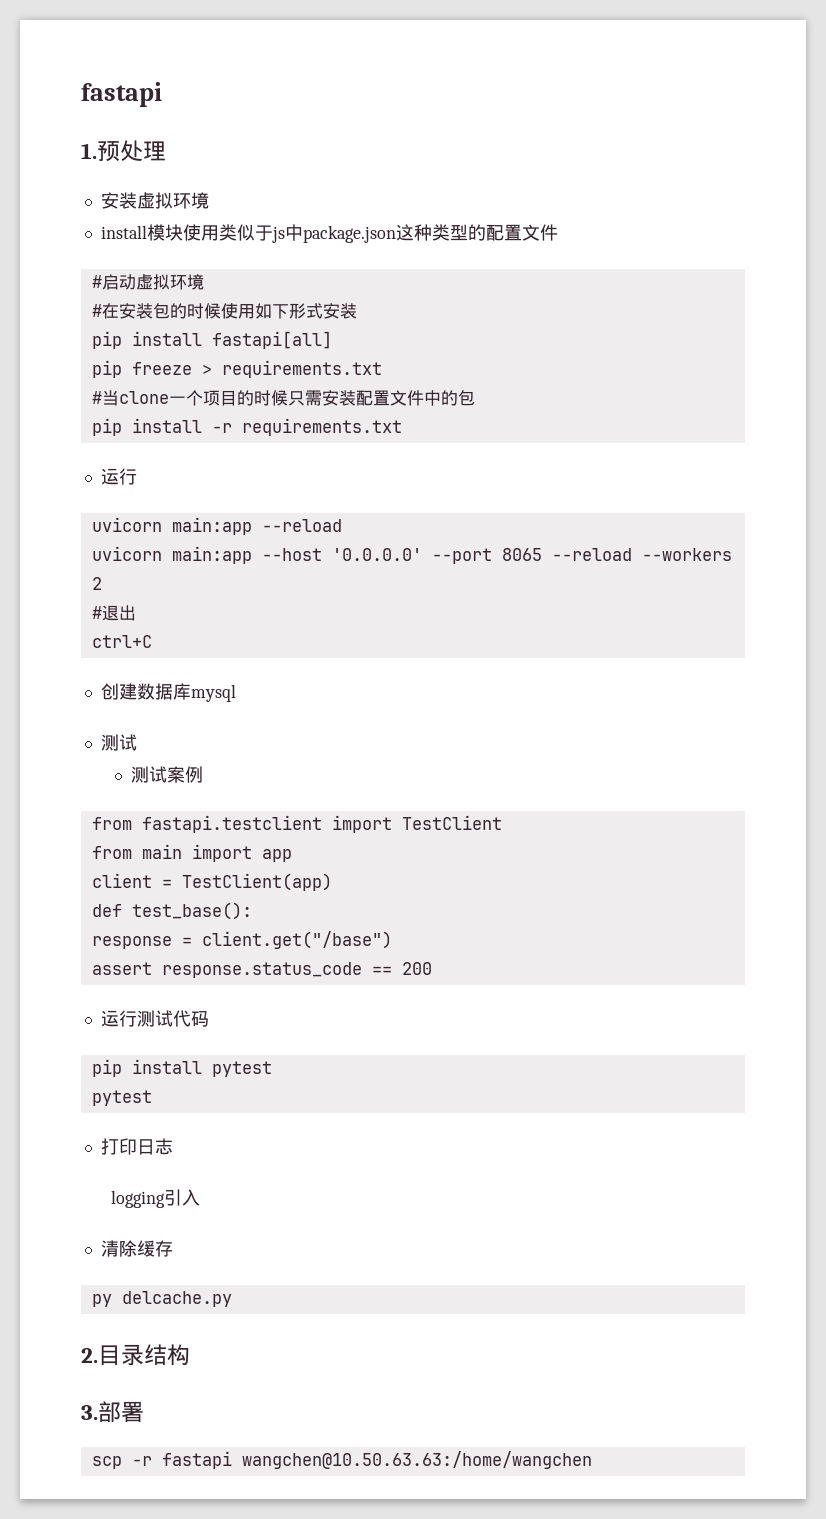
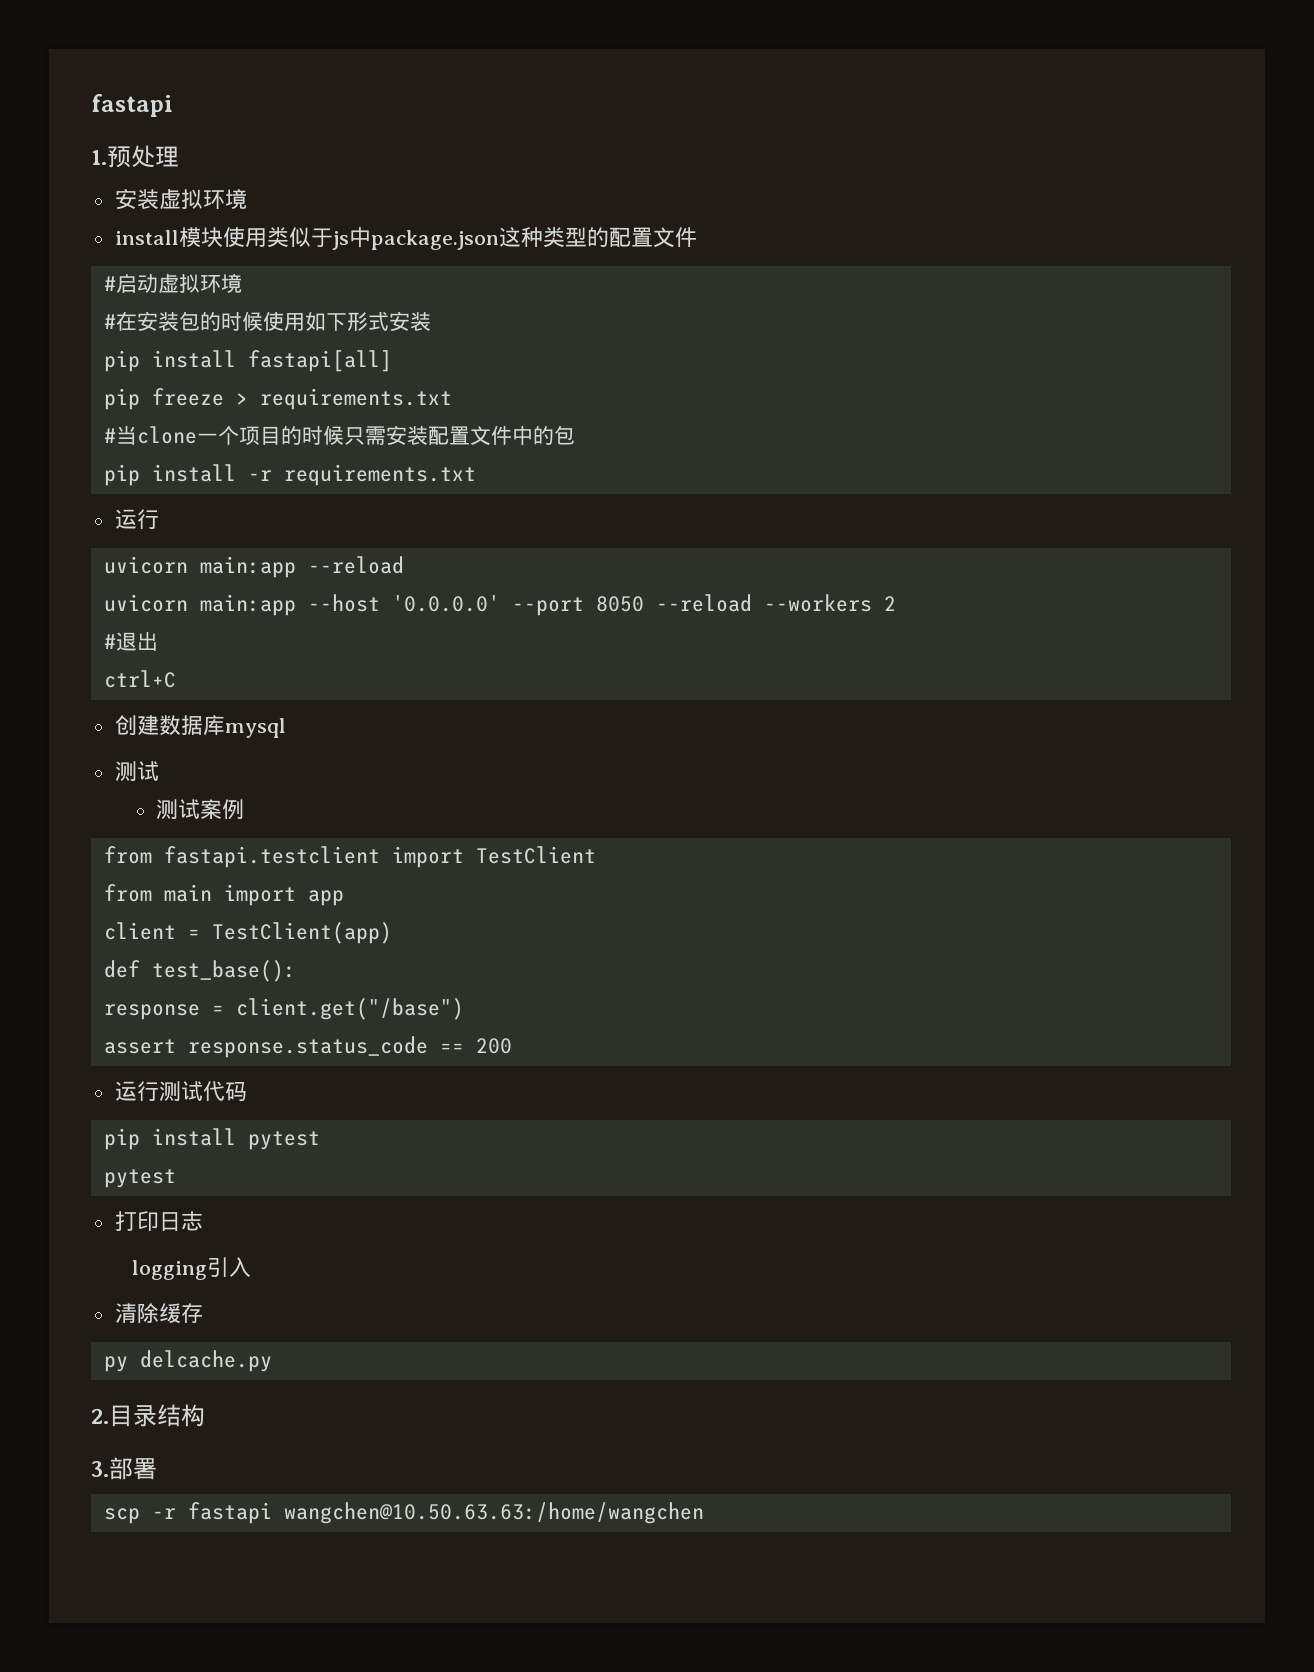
- uvicorn main:app --host '0.0.0.0' --port 8065 --reload --workers 2
+ uvicorn main:app --host '0.0.0.0' --port 8050 --reload --workers 2

